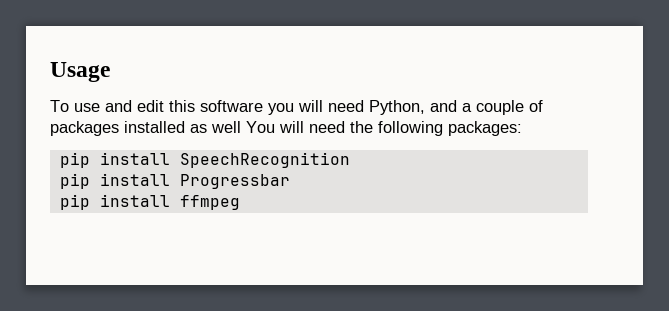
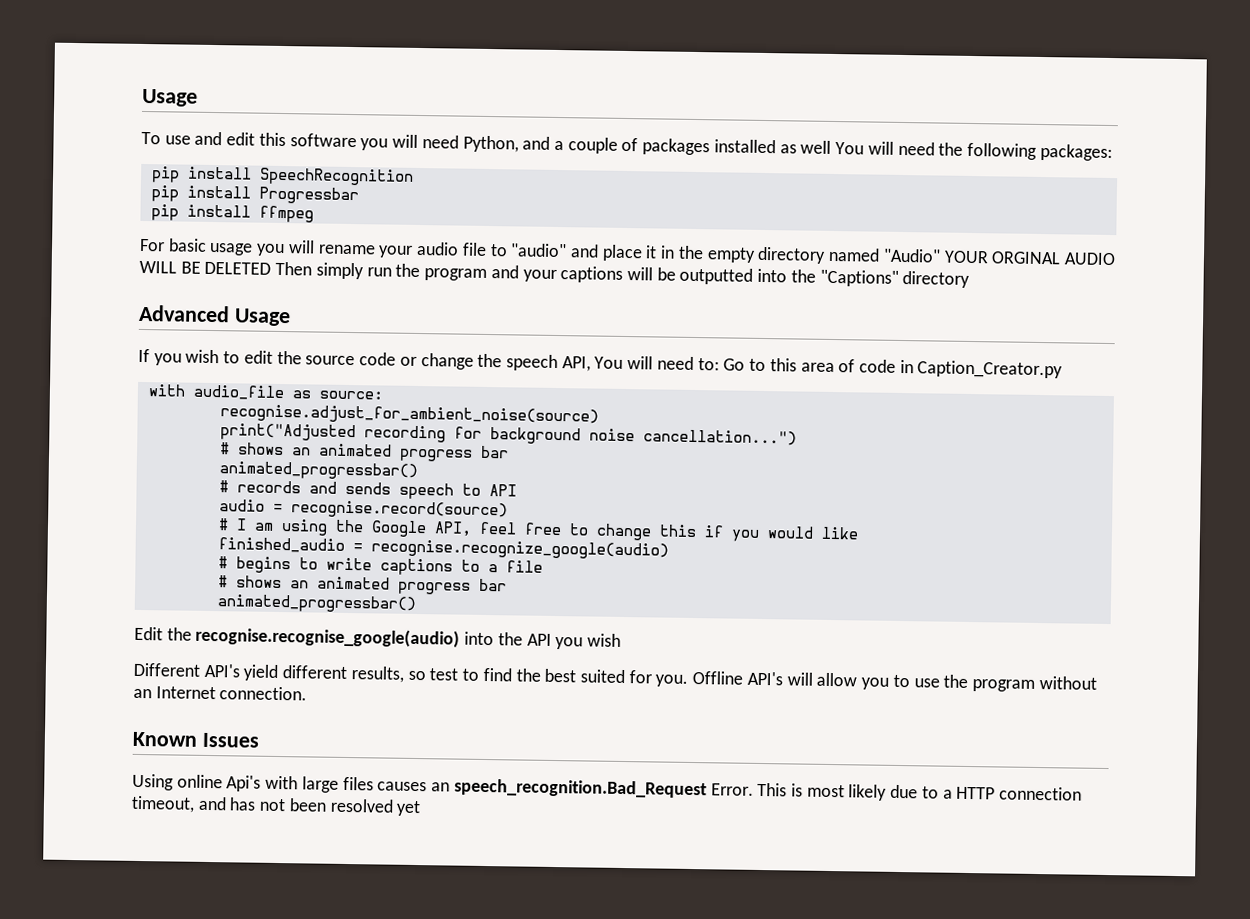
+ For basic usage you will rename your audio file to "audio" and place it in the empty directory named "Audio" YOUR ORGINAL AUDIO WILL BE DELETED Then simply run the program and your captions will be outputted into the "Captions" directory
+ Advanced Usage
+ If you wish to edit the source code or change the speech API, You will need to: Go to this area of code in Caption_Creator.py
+ with audio_file as source:
+ recognise.adjust_for_ambient_noise(source)
+ print("Adjusted recording for background noise cancellation...")
+ # shows an animated progress bar
+ animated_progressbar()
+ # records and sends speech to API
+ audio = recognise.record(source)
+ # I am using the Google API, feel free to change this if you would like
+ finished_audio = recognise.recognize_google(audio)
+ # begins to write captions to a file
+ # shows an animated progress bar
+ animated_progressbar()
+ Edit the recognise.recognise_google(audio) into the API you wish
+ Different API's yield different results, so test to find the best suited for you. Offline API's will allow you to use the program without an Internet connection.
+ Known Issues
+ Using online Api's with large files causes an speech_recognition.Bad_Request Error. This is most likely due to a HTTP connection timeout, and has not been resolved yet

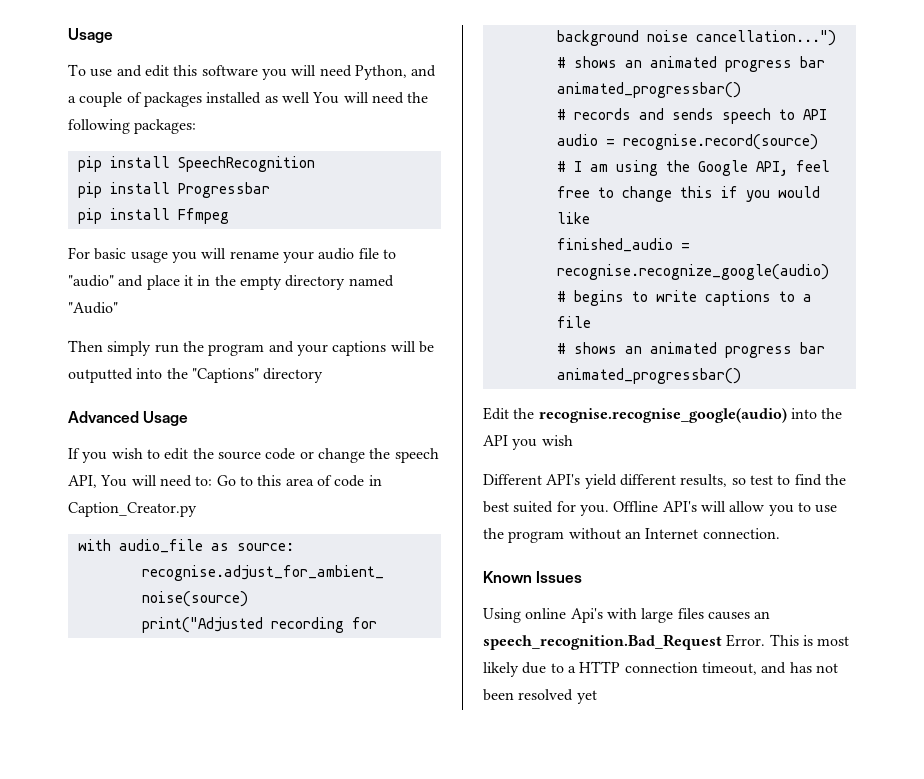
- pip install ffmpeg
+ pip install Ffmpeg
- For basic usage you will rename your audio file to "audio" and place it in the empty directory named "Audio" YOUR ORGINAL AUDIO WILL BE DELETED Then simply run the program and your captions will be outputted into the "Captions" directory
+ For basic usage you will rename your audio file to "audio" and place it in the empty directory named "Audio"
+ Then simply run the program and your captions will be outputted into the "Captions" directory

